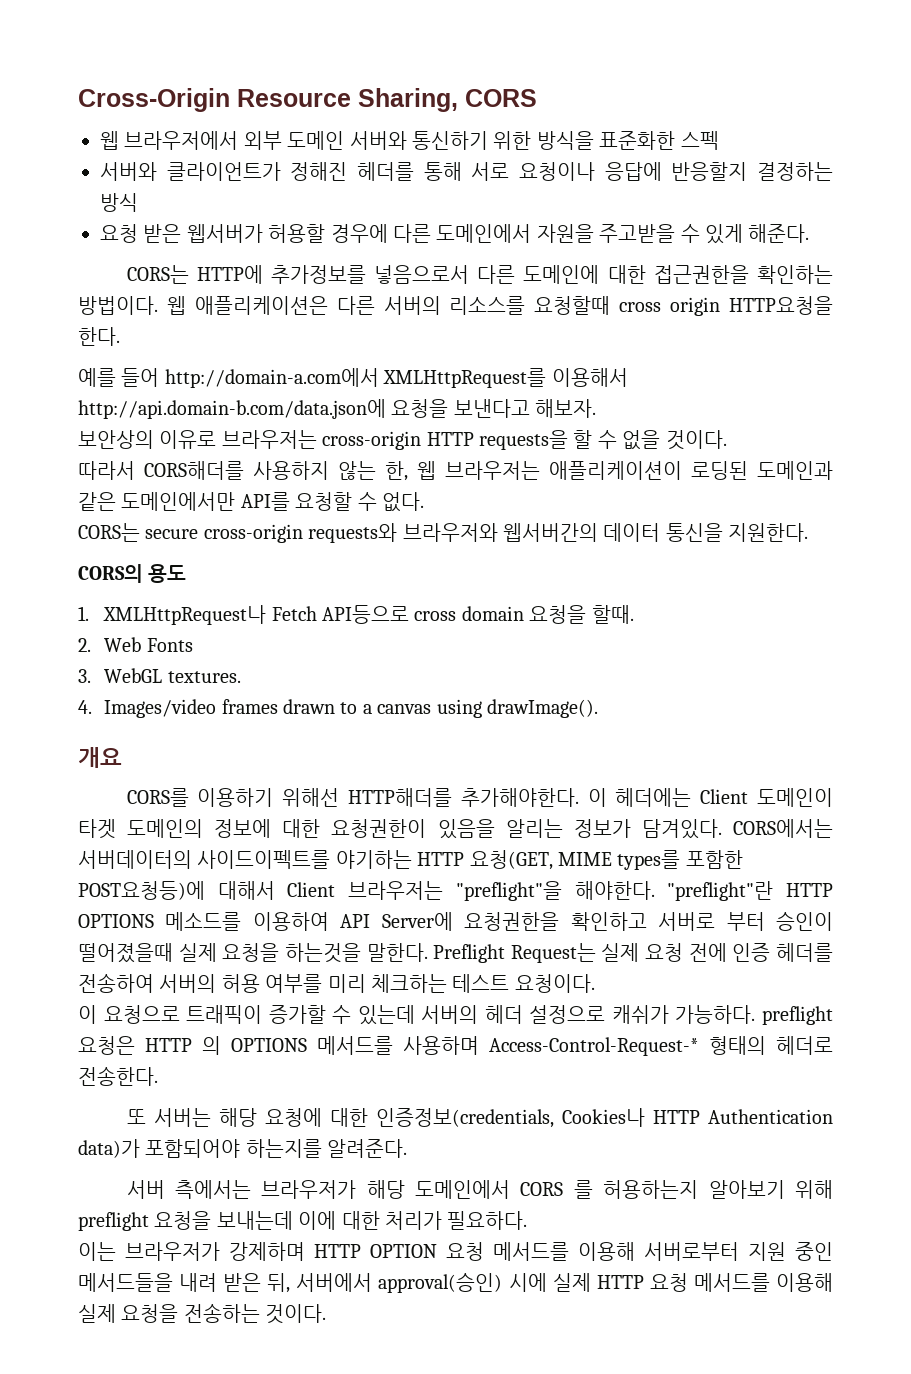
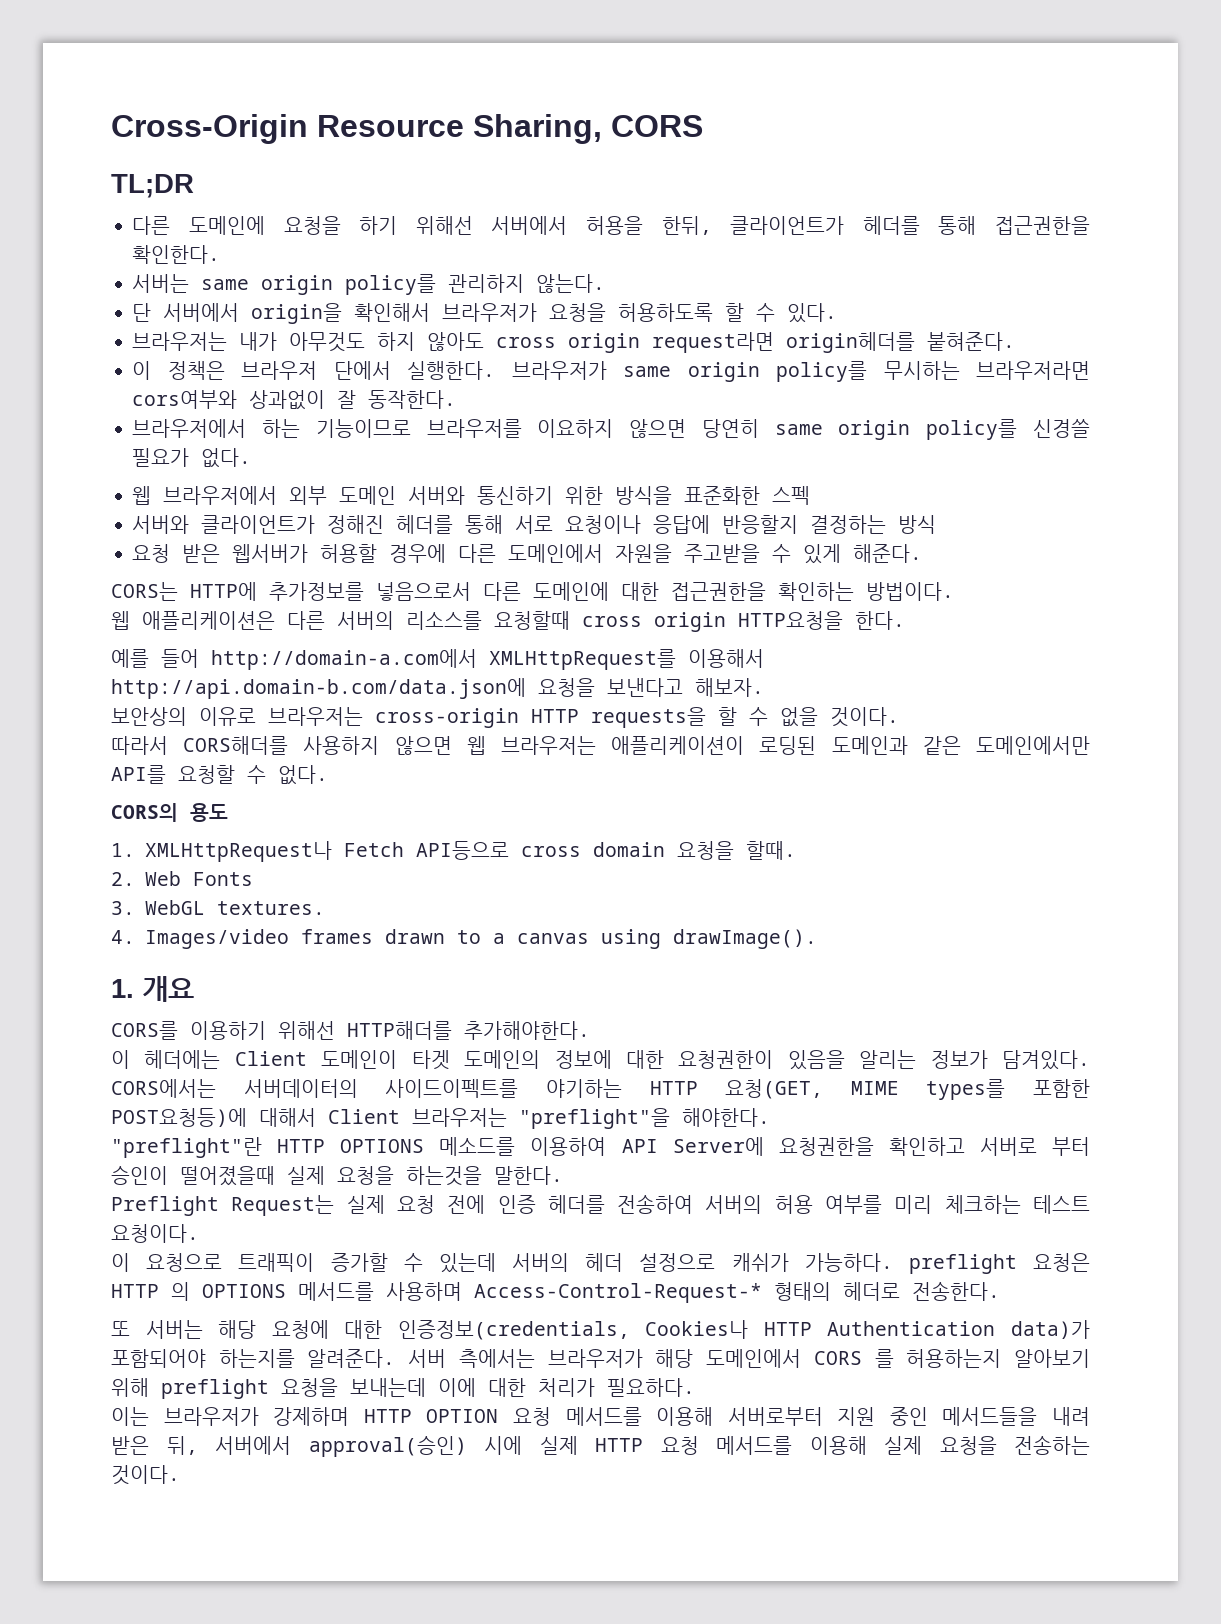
+ TL;DR
+ 다른 도메인에 요청을 하기 위해선 서버에서 허용을 한뒤, 클라이언트가 헤더를 통해 접근권한을 확인한다.
+ 서버는 same origin policy를 관리하지 않는다.
+ 단 서버에서 origin을 확인해서 브라우저가 요청을 허용하도록 할 수 있다.
+ 브라우저는 내가 아무것도 하지 않아도 cross origin request라면 origin헤더를 붙혀준다.
+ 이 정책은 브라우저 단에서 실행한다. 브라우저가 same origin policy를 무시하는 브라우저라면 cors여부와 상과없이 잘 동작한다.
+ 브라우저에서 하는 기능이므로 브라우저를 이요하지 않으면 당연히 same origin policy를 신경쓸 필요가 없다.
- CORS는 HTTP에 추가정보를 넣음으로서 다른 도메인에 대한 접근권한을 확인하는 방법이다. 웹 애플리케이션은 다른 서버의 리소스를 요청할때 cross origin HTTP요청을 한다.
+ CORS는 HTTP에 추가정보를 넣음으로서 다른 도메인에 대한 접근권한을 확인하는 방법이다.
+ 웹 애플리케이션은 다른 서버의 리소스를 요청할때 cross origin HTTP요청을 한다.
- 따라서 CORS해더를 사용하지 않는 한, 웹 브라우저는 애플리케이션이 로딩된 도메인과 같은 도메인에서만 API를 요청할 수 없다.
+ 따라서 CORS해더를 사용하지 않으면 웹 브라우저는 애플리케이션이 로딩된 도메인과 같은 도메인에서만 API를 요청할 수 없다.
- CORS는 secure cross-origin requests와 브라우저와 웹서버간의 데이터 통신을 지원한다.
- 개요
+ 1. 개요
- CORS를 이용하기 위해선 HTTP해더를 추가해야한다. 이 헤더에는 Client 도메인이 타겟 도메인의 정보에 대한 요청권한이 있음을 알리는 정보가 담겨있다.
+ CORS를 이용하기 위해선 HTTP해더를 추가해야한다.
+ 이 헤더에는 Client 도메인이 타겟 도메인의 정보에 대한 요청권한이 있음을 알리는 정보가 담겨있다.
- CORS에서는 서버데이터의 사이드이펙트를 야기하는 HTTP 요청(GET, MIME types를 포함한 POST요청등)에 대해서 Client 브라우저는 "preflight"을 해야한다. "preflight"란 HTTP OPTIONS 메소드를 이용하여 API Server에 요청권한을 확인하고 서버로 부터 승인이 떨어졌을때 실제 요청을 하는것을 말한다. Preflight Request는 실제 요청 전에 인증 헤더를 전송하여 서버의 허용 여부를 미리 체크하는 테스트 요청이다.
+ CORS에서는 서버데이터의 사이드이펙트를 야기하는 HTTP 요청(GET, MIME types를 포함한 POST요청등)에 대해서 Client 브라우저는 "preflight"을 해야한다.
+ "preflight"란 HTTP OPTIONS 메소드를 이용하여 API Server에 요청권한을 확인하고 서버로 부터 승인이 떨어졌을때 실제 요청을 하는것을 말한다.
+ Preflight Request는 실제 요청 전에 인증 헤더를 전송하여 서버의 허용 여부를 미리 체크하는 테스트 요청이다.
- 또 서버는 해당 요청에 대한 인증정보(credentials, Cookies나 HTTP Authentication data)가 포함되어야 하는지를 알려준다.
- 서버 측에서는 브라우저가 해당 도메인에서 CORS 를 허용하는지 알아보기 위해 preflight 요청을 보내는데 이에 대한 처리가 필요하다.
+ 또 서버는 해당 요청에 대한 인증정보(credentials, Cookies나 HTTP Authentication data)가 포함되어야 하는지를 알려준다. 서버 측에서는 브라우저가 해당 도메인에서 CORS 를 허용하는지 알아보기 위해 preflight 요청을 보내는데 이에 대한 처리가 필요하다.

